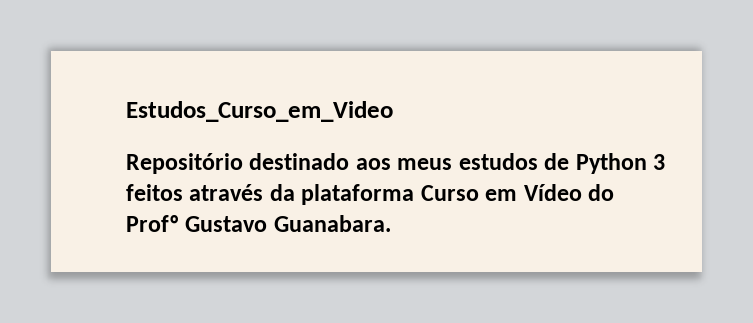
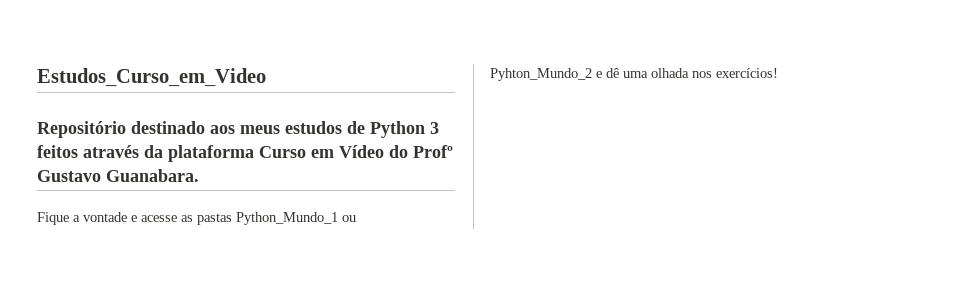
+ Fique a vontade e acesse as pastas Python_Mundo_1 ou Pyhton_Mundo_2 e dê uma olhada nos exercícios!

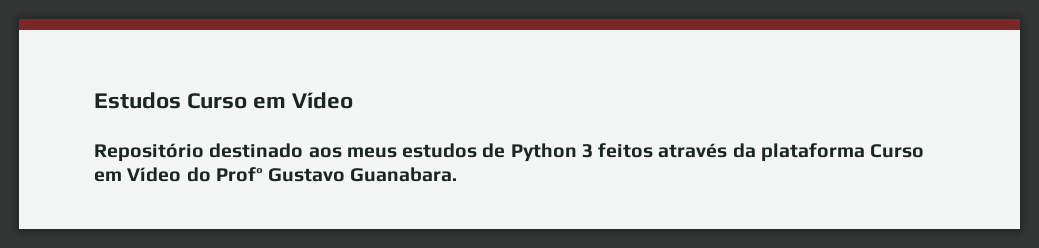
- Estudos_Curso_em_Video
+ Estudos Curso em Vídeo
- Fique a vontade e acesse as pastas Python_Mundo_1 ou Pyhton_Mundo_2 e dê uma olhada nos exercícios!

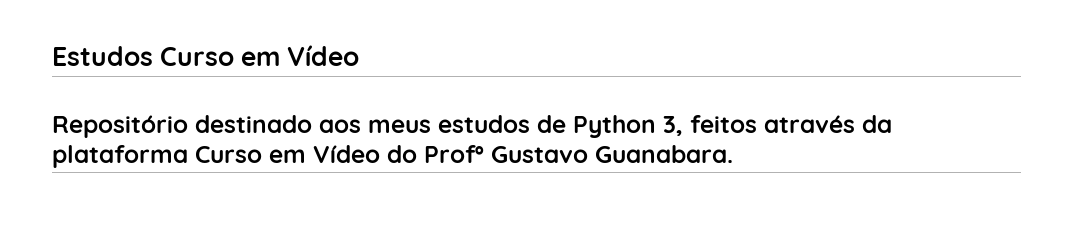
- Repositório destinado aos meus estudos de Python 3 feitos através da plataforma Curso em Vídeo do Profº Gustavo Guanabara.
+ Repositório destinado aos meus estudos de Python 3, feitos através da plataforma Curso em Vídeo do Profº Gustavo Guanabara.

